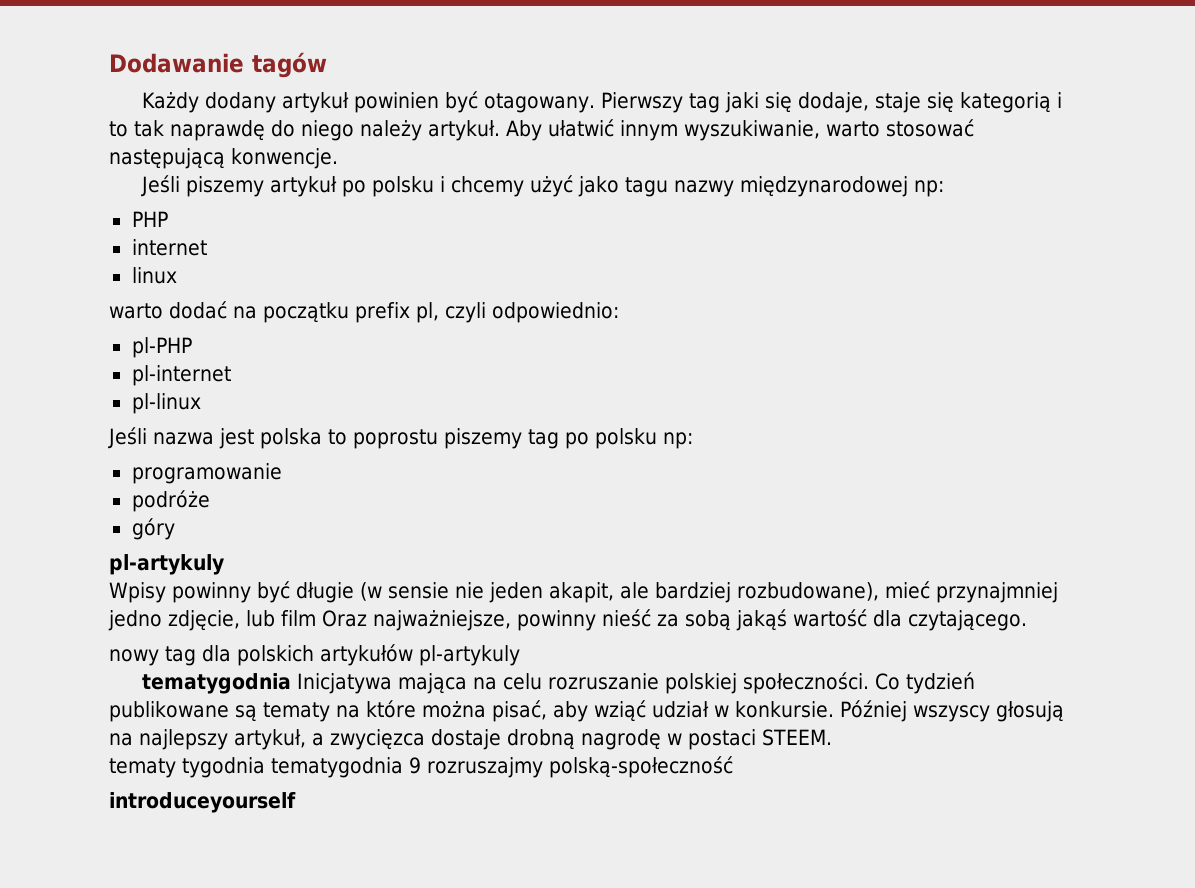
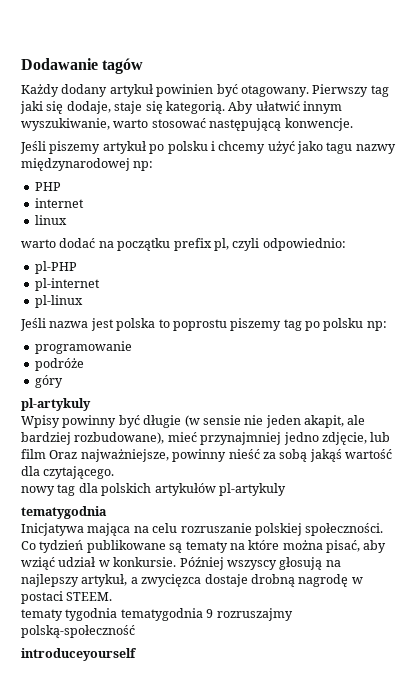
- Pierwszy tag jaki się dodaje, staje się kategorią i to tak naprawdę do niego należy artykuł.
+ Pierwszy tag jaki się dodaje, staje się kategorią.
  nowy tag dla polskich artykułów pl-artykuly
- tematygodnia Inicjatywa mająca na celu rozruszanie polskiej społeczności.
+ tematygodnia
+ Inicjatywa mająca na celu rozruszanie polskiej społeczności.

